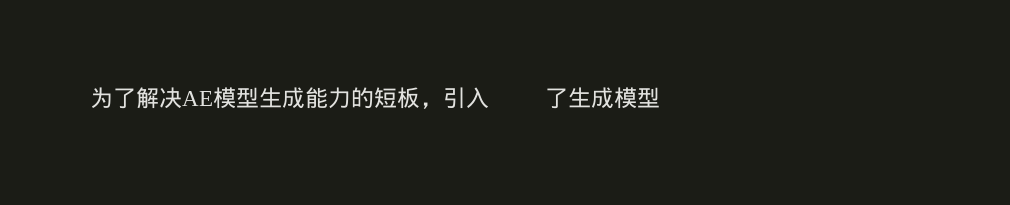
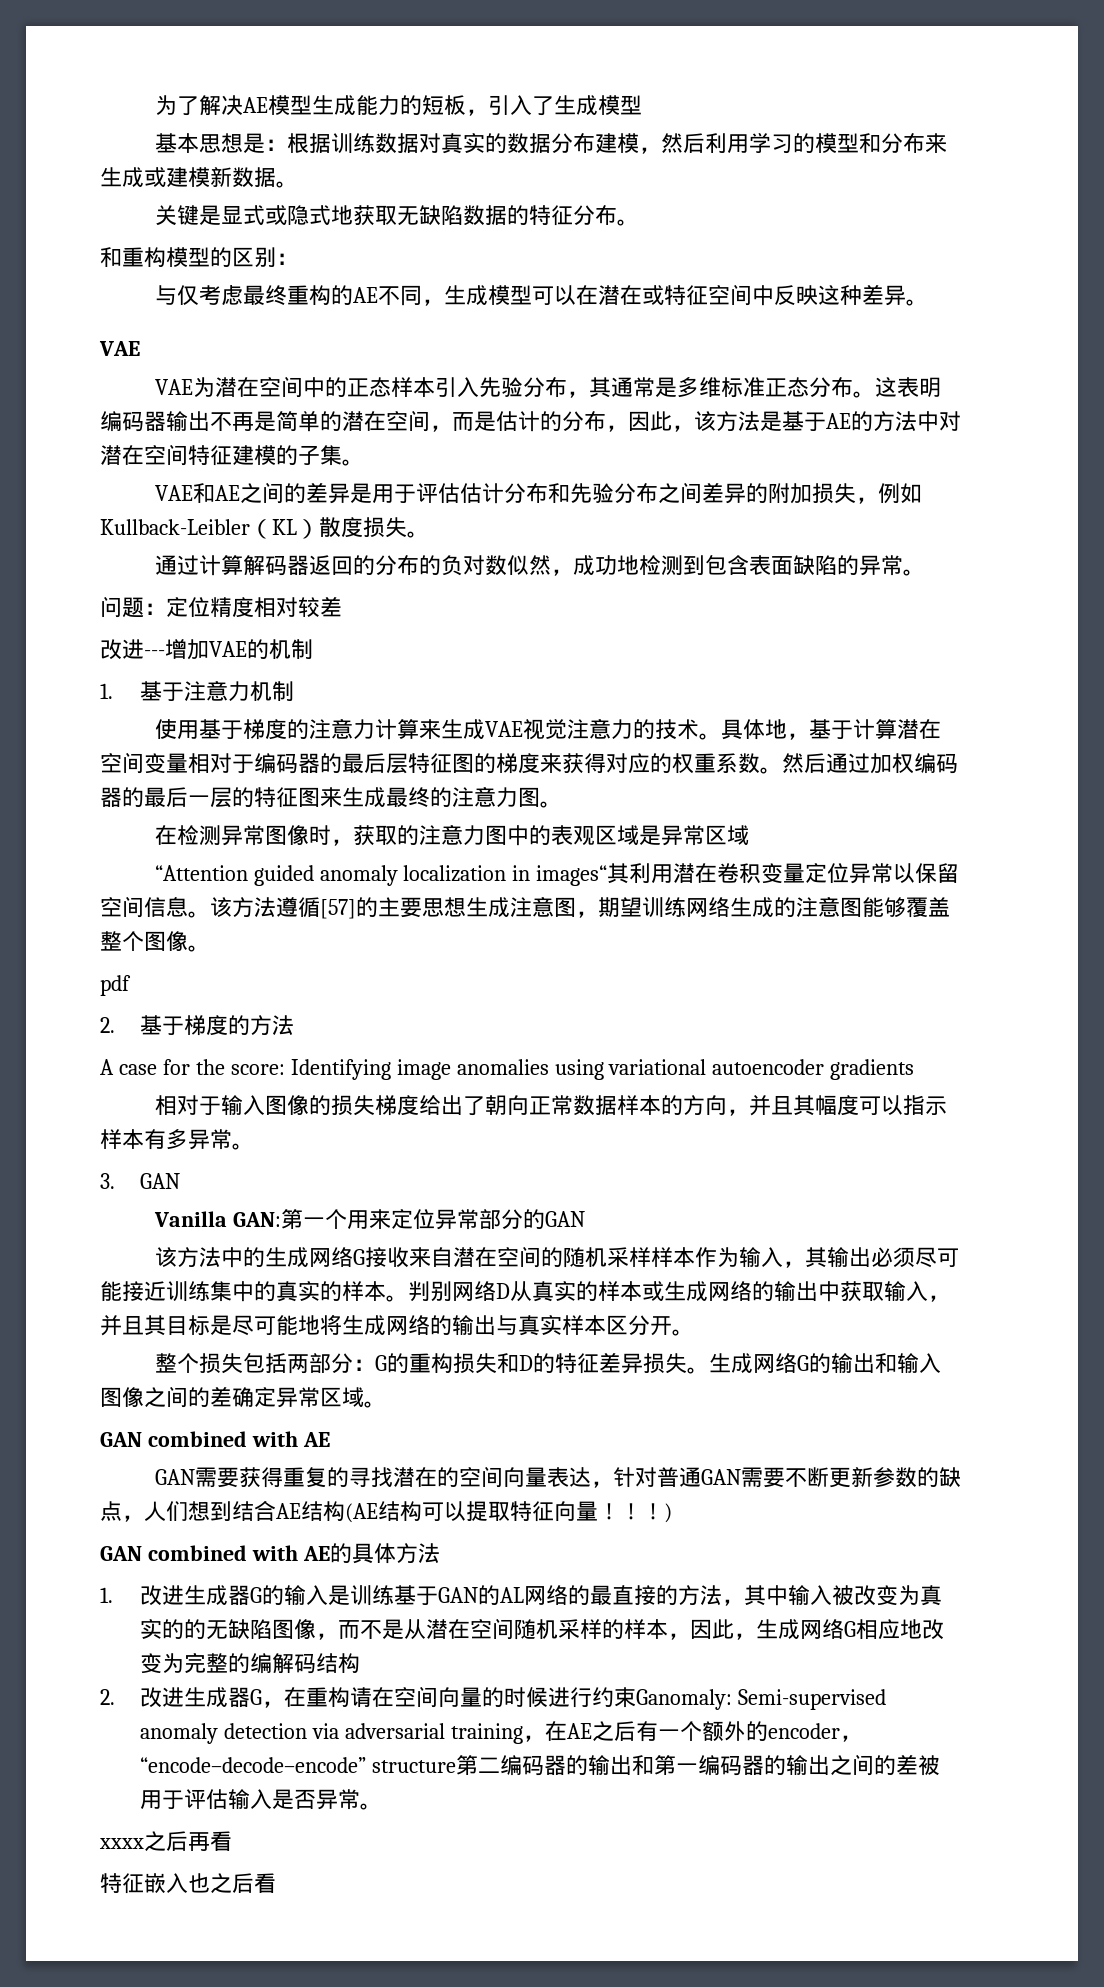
+ 基本思想是：根据训练数据对真实的数据分布建模，然后利用学习的模型和分布来生成或建模新数据。
+ 关键是显式或隐式地获取无缺陷数据的特征分布。
+ 和重构模型的区别：
+ 与仅考虑最终重构的AE不同，生成模型可以在潜在或特征空间中反映这种差异。
+ VAE
+ VAE为潜在空间中的正态样本引入先验分布，其通常是多维标准正态分布。这表明编码器输出不再是简单的潜在空间，而是估计的分布，因此，该方法是基于AE的方法中对潜在空间特征建模的子集。
+ VAE和AE之间的差异是用于评估估计分布和先验分布之间差异的附加损失，例如Kullback-Leibler（KL）散度损失。
+ 通过计算解码器返回的分布的负对数似然，成功地检测到包含表面缺陷的异常。
+ 问题：定位精度相对较差
+ 改进---增加VAE的机制
+ 1.基于注意力机制
+ 使用基于梯度的注意力计算来生成VAE视觉注意力的技术。具体地，基于计算潜在空间变量相对于编码器的最后层特征图的梯度来获得对应的权重系数。然后通过加权编码器的最后一层的特征图来生成最终的注意力图。
+ 在检测异常图像时，获取的注意力图中的表观区域是异常区域
+ “Attention guided anomaly localization in images“其利用潜在卷积变量定位异常以保留空间信息。该方法遵循[57]的主要思想生成注意图，期望训练网络生成的注意图能够覆盖整个图像。
+ pdf
+ 2.基于梯度的方法
+ A case for the score: Identifying image anomalies using variational autoencoder gradients
+ 相对于输入图像的损失梯度给出了朝向正常数据样本的方向，并且其幅度可以指示样本有多异常。
+ 3. GAN
+ Vanilla GAN:第一个用来定位异常部分的GAN
+ 该方法中的生成网络G接收来自潜在空间的随机采样样本作为输入，其输出必须尽可能接近训练集中的真实的样本。判别网络D从真实的样本或生成网络的输出中获取输入，并且其目标是尽可能地将生成网络的输出与真实样本区分开。
+ 整个损失包括两部分：G的重构损失和D的特征差异损失。生成网络G的输出和输入图像之间的差确定异常区域。
+ GAN combined with AE
+ GAN需要获得重复的寻找潜在的空间向量表达，针对普通GAN需要不断更新参数的缺点，人们想到结合AE结构(AE结构可以提取特征向量！！！)
+ GAN combined with AE的具体方法
+ 1.改进生成器G的输入是训练基于GAN的AL网络的最直接的方法，其中输入被改变为真实的的无缺陷图像，而不是从潜在空间随机采样的样本，因此，生成网络G相应地改变为完整的编解码结构
+ 2.改进生成器G，在重构请在空间向量的时候进行约束Ganomaly: Semi-supervised anomaly detection via adversarial training，在AE之后有一个额外的encoder，“encode–decode–encode” structure第二编码器的输出和第一编码器的输出之间的差被用于评估输入是否异常。
+ xxxx之后再看
+ 特征嵌入也之后看

